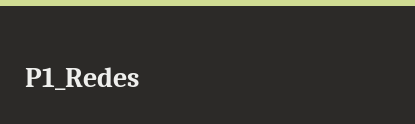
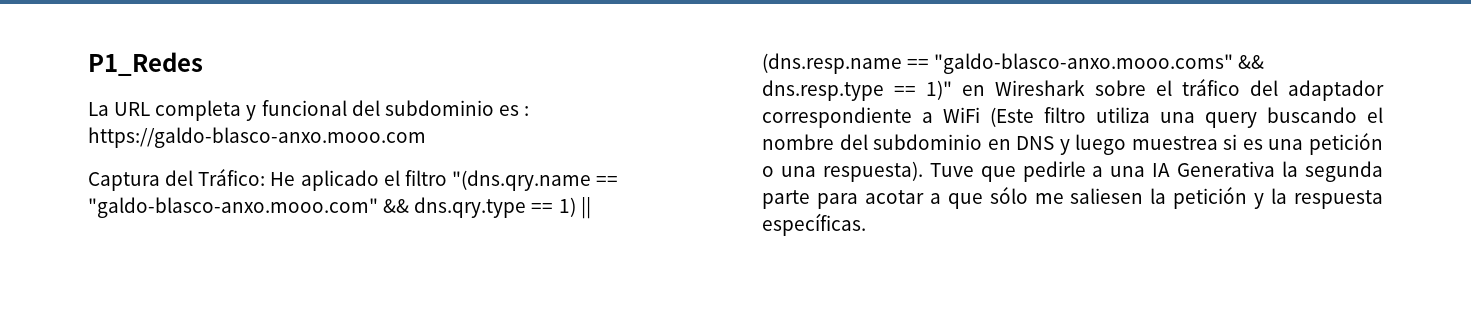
+ La URL completa y funcional del subdominio es : https://galdo-blasco-anxo.mooo.com
+ Captura del Tráfico: He aplicado el filtro "(dns.qry.name == "galdo-blasco-anxo.mooo.com" && dns.qry.type == 1) || (dns.resp.name == "galdo-blasco-anxo.mooo.coms" && dns.resp.type == 1)" en Wireshark sobre el tráfico del adaptador correspondiente a WiFi (Este filtro utiliza una query buscando el nombre del subdominio en DNS y luego muestrea si es una petición o una respuesta). Tuve que pedirle a una IA Generativa la segunda parte para acotar a que sólo me saliesen la petición y la respuesta específicas.

